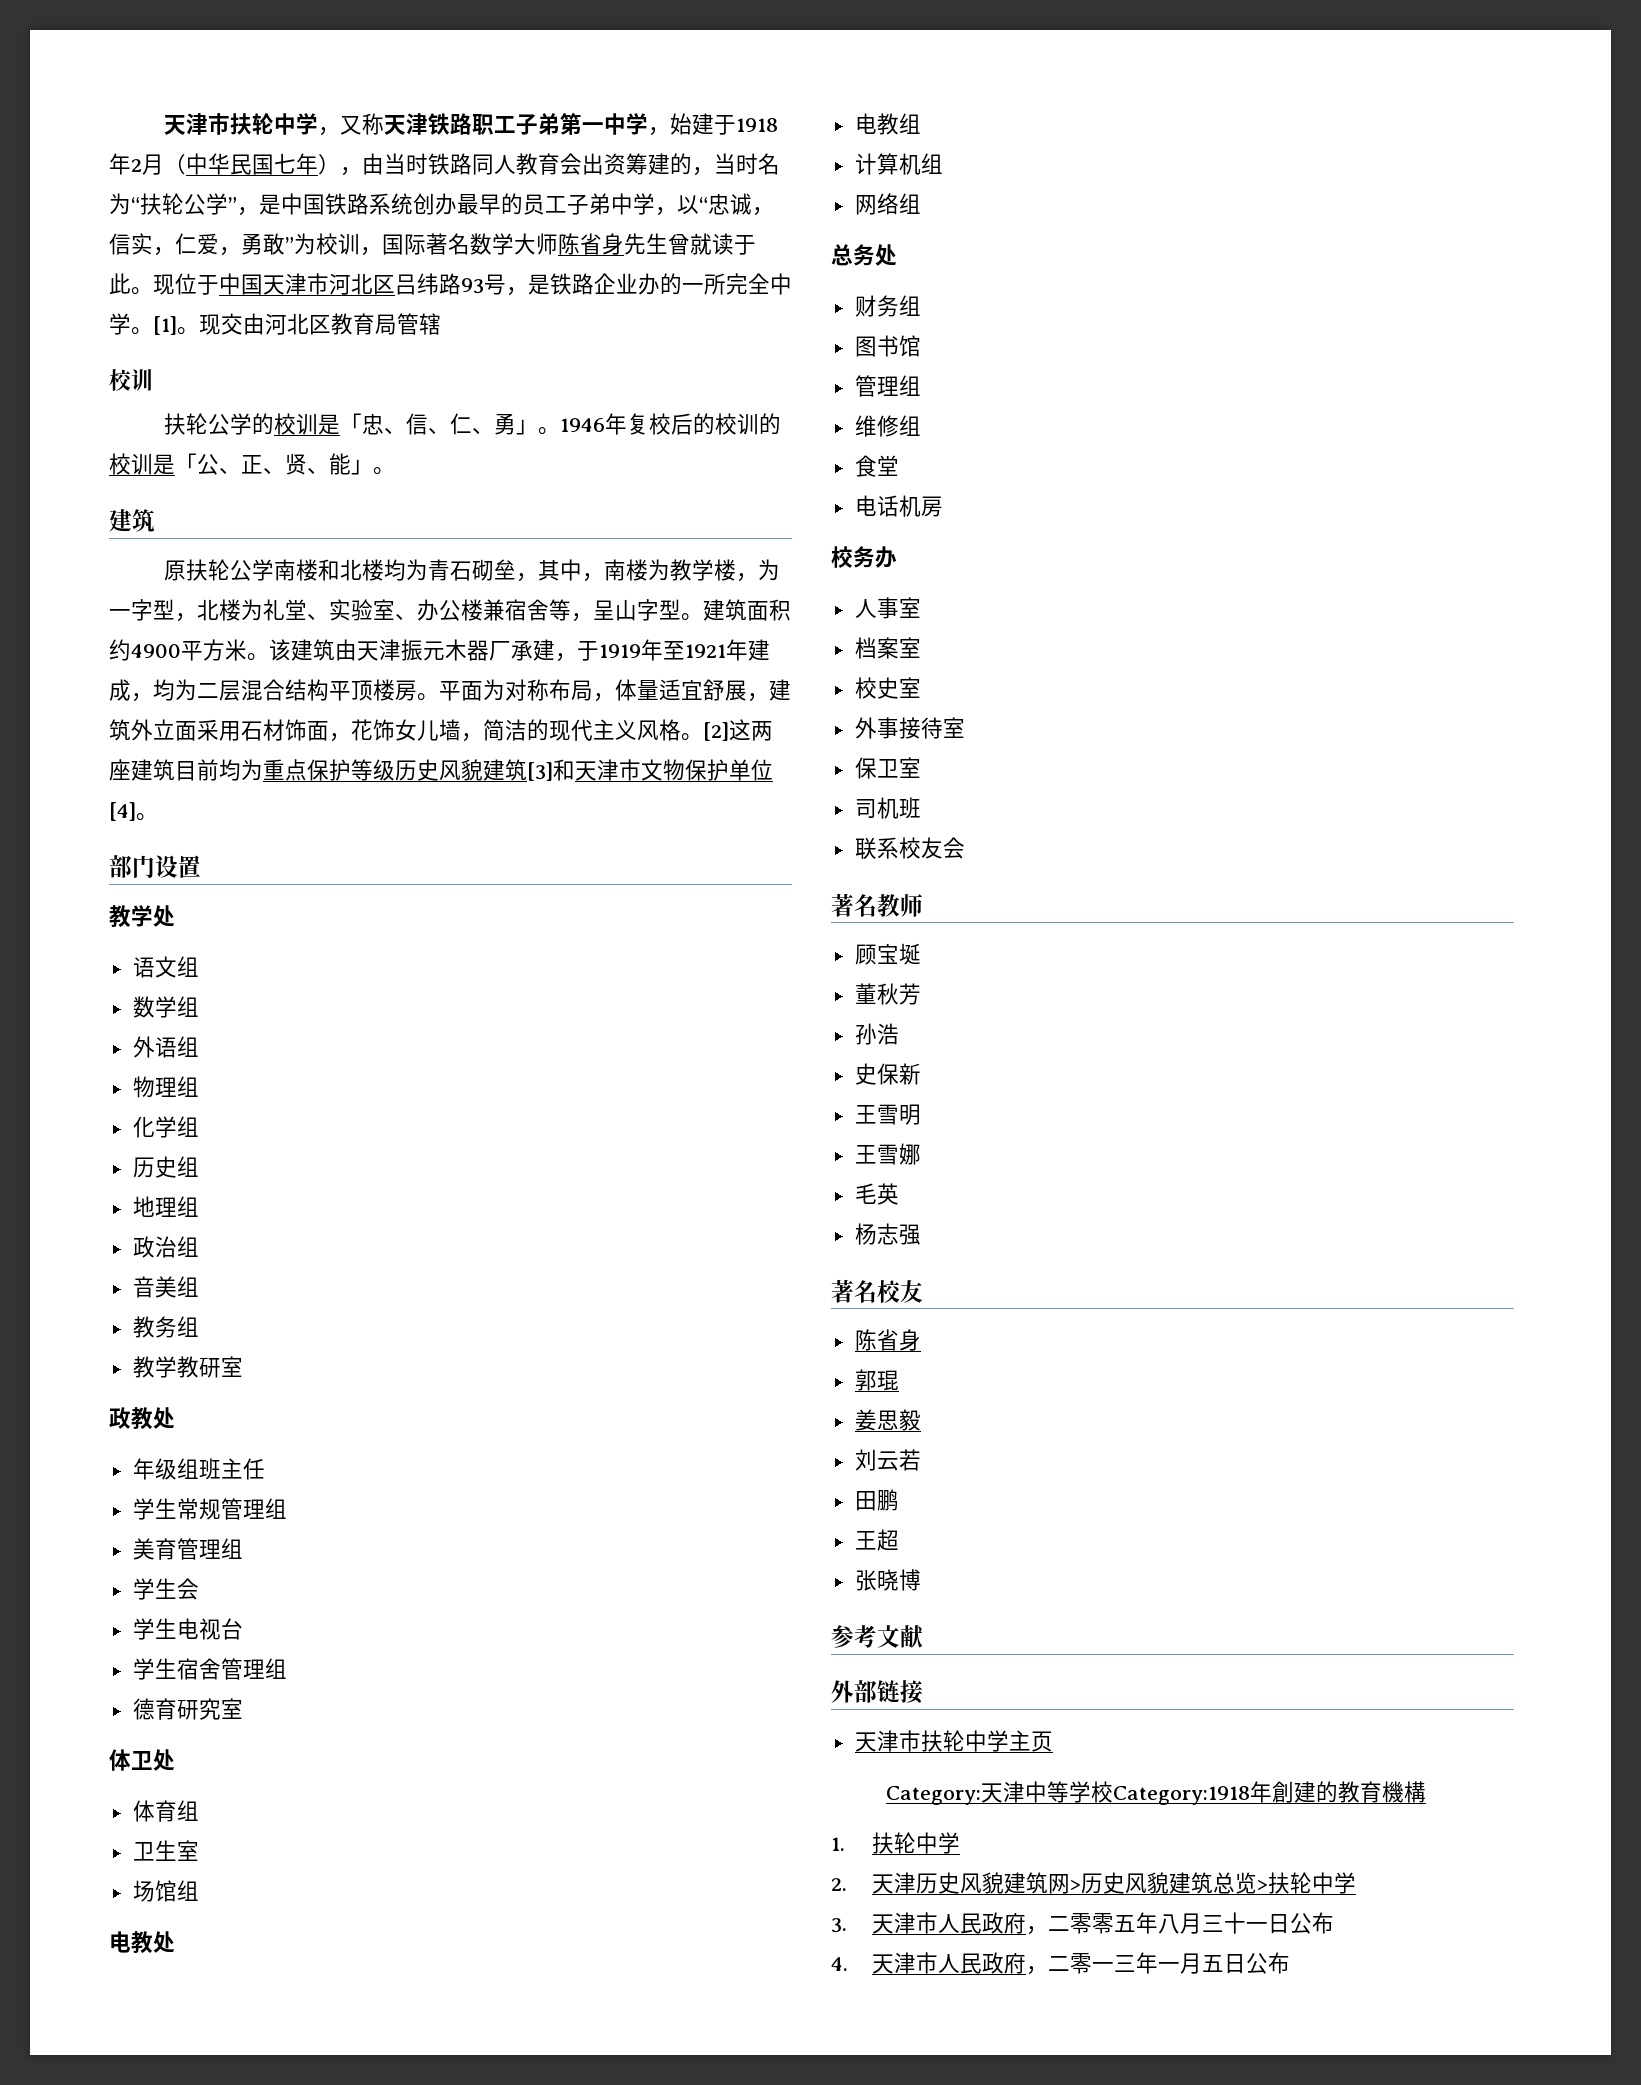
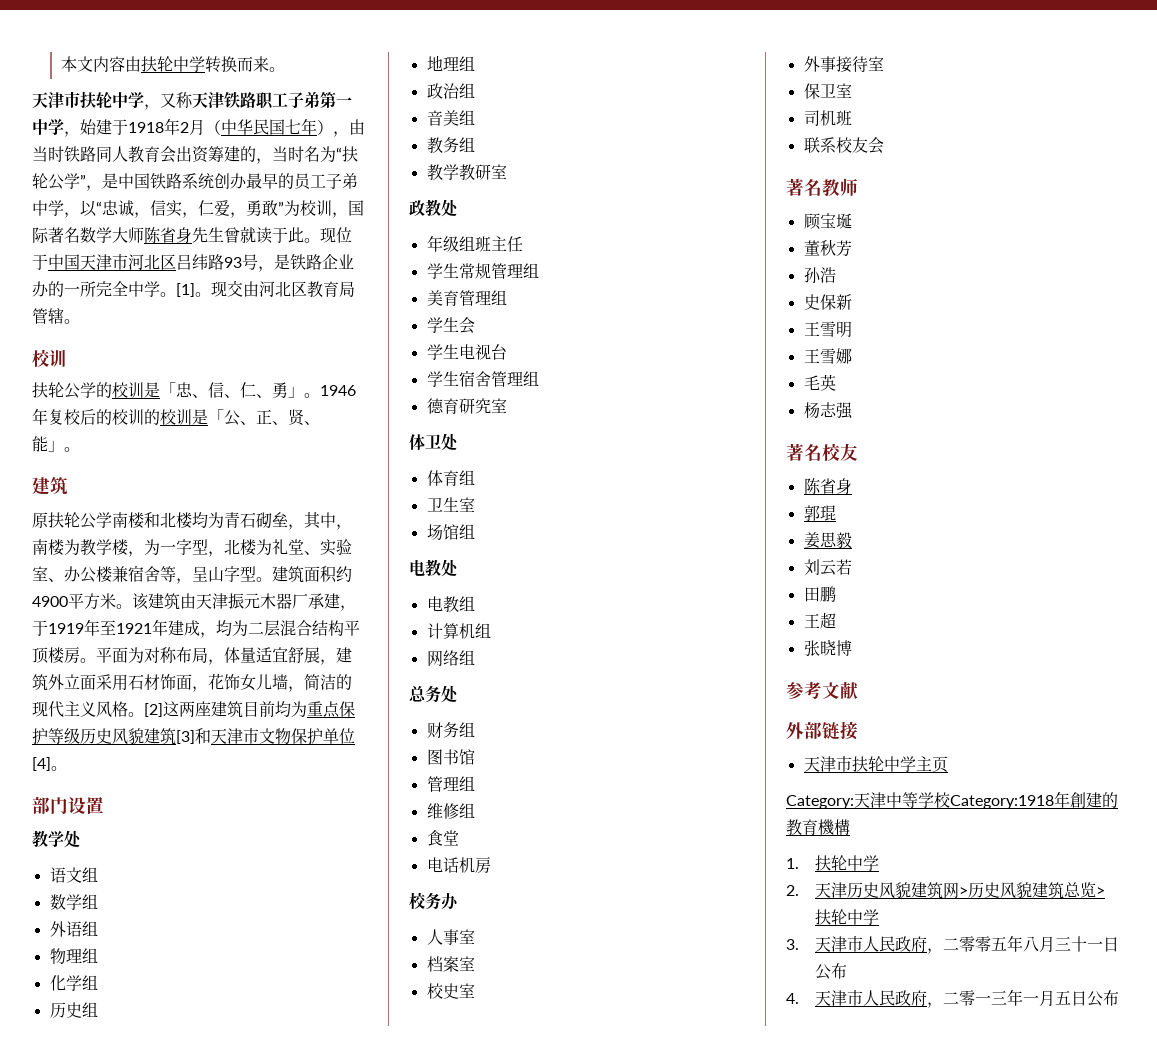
+ 本文内容由扶轮中学转换而来。
- 现交由河北区教育局管辖
+ 现交由河北区教育局管辖。

